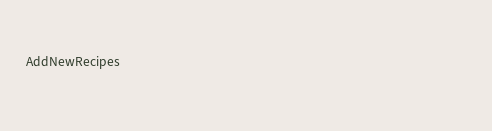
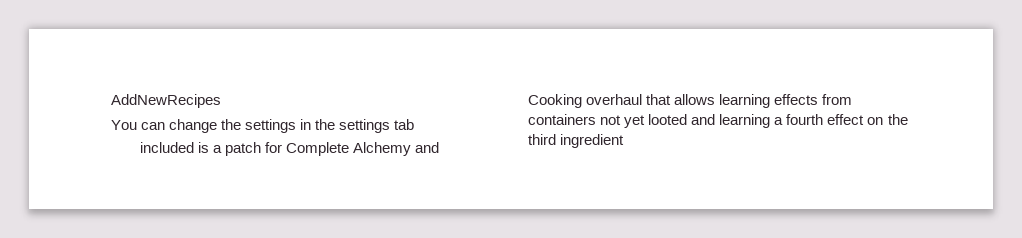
+ You can change the settings in the settings tab
+ included is a patch for Complete Alchemy and Cooking overhaul that allows learning effects from containers not yet looted and learning a fourth effect on the third ingredient

